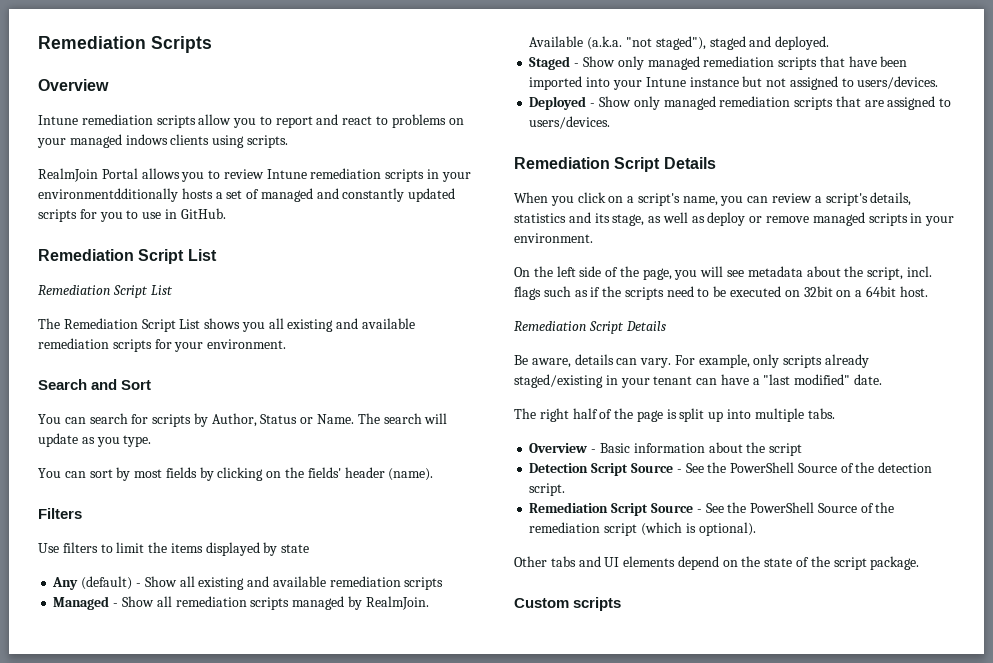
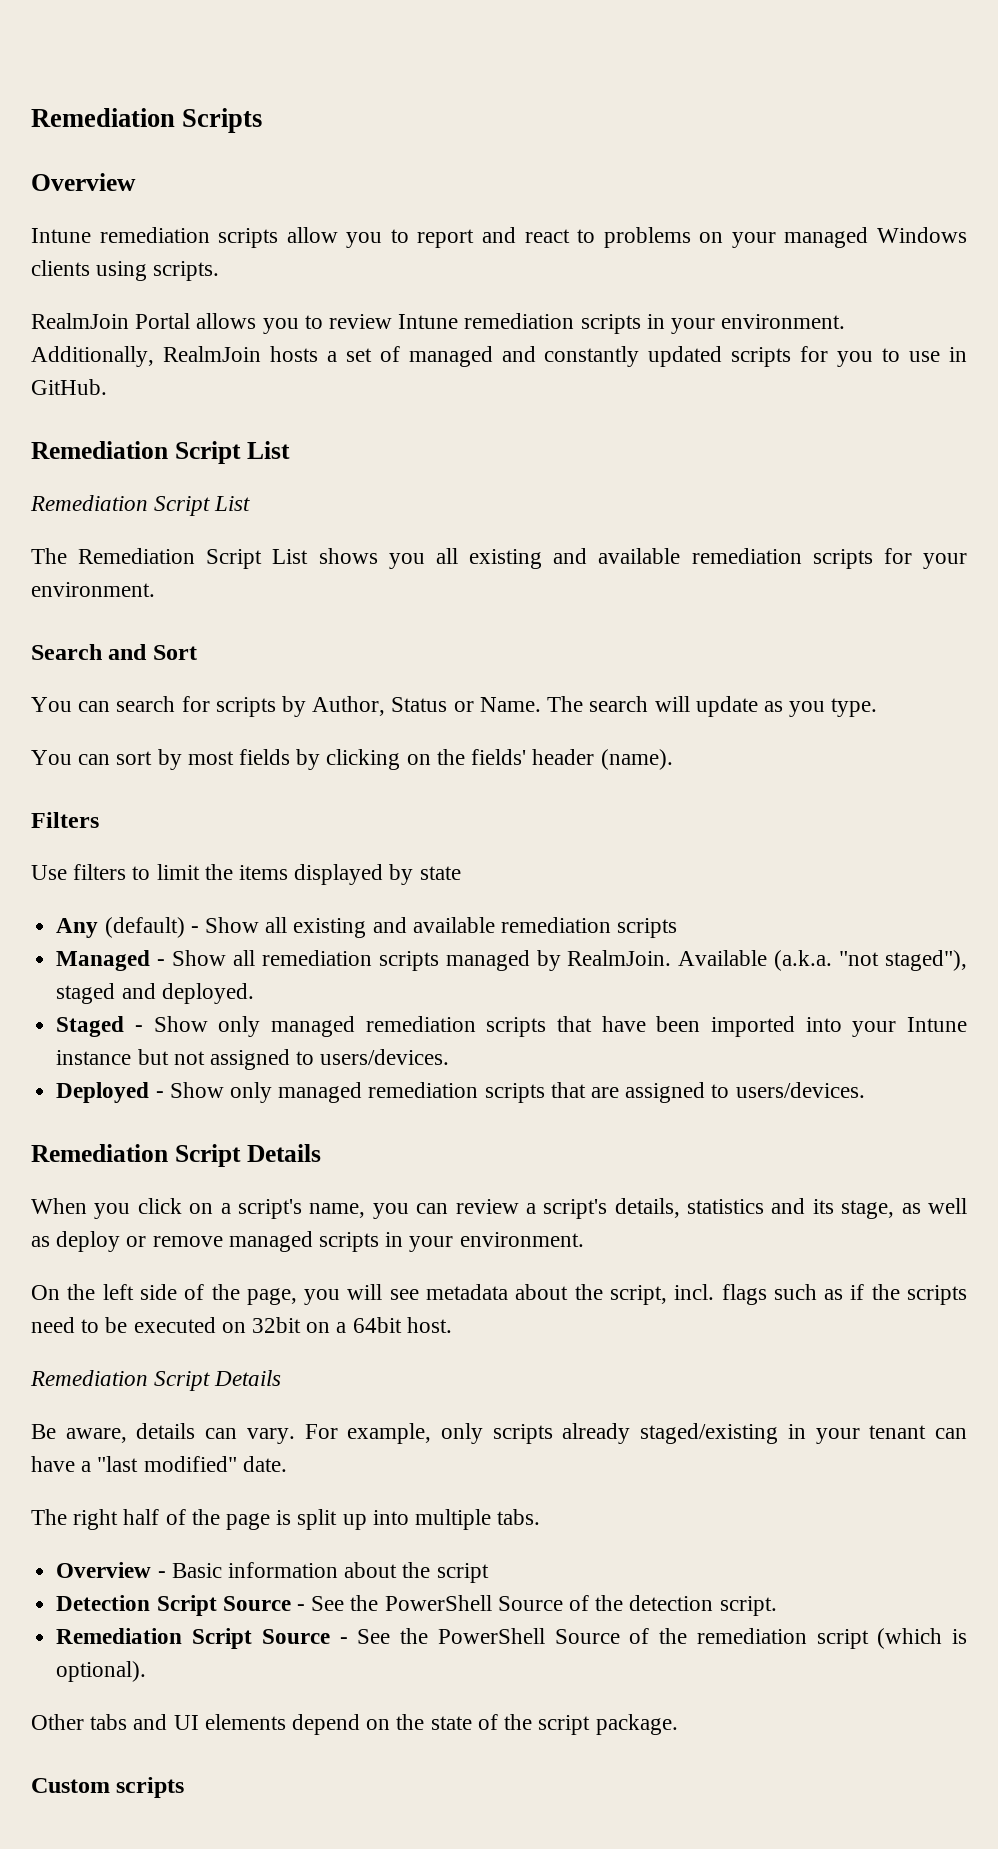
- Intune remediation scripts allow you to report and react to problems on your managed indows clients using scripts.
+ Intune remediation scripts allow you to report and react to problems on your managed Windows clients using scripts.
- RealmJoin Portal allows you to review Intune remediation scripts in your environmentdditionally hosts a set of managed and constantly updated scripts for you to use in GitHub.
+ RealmJoin Portal allows you to review Intune remediation scripts in your environment. Additionally, RealmJoin hosts a set of managed and constantly updated scripts for you to use in GitHub.

